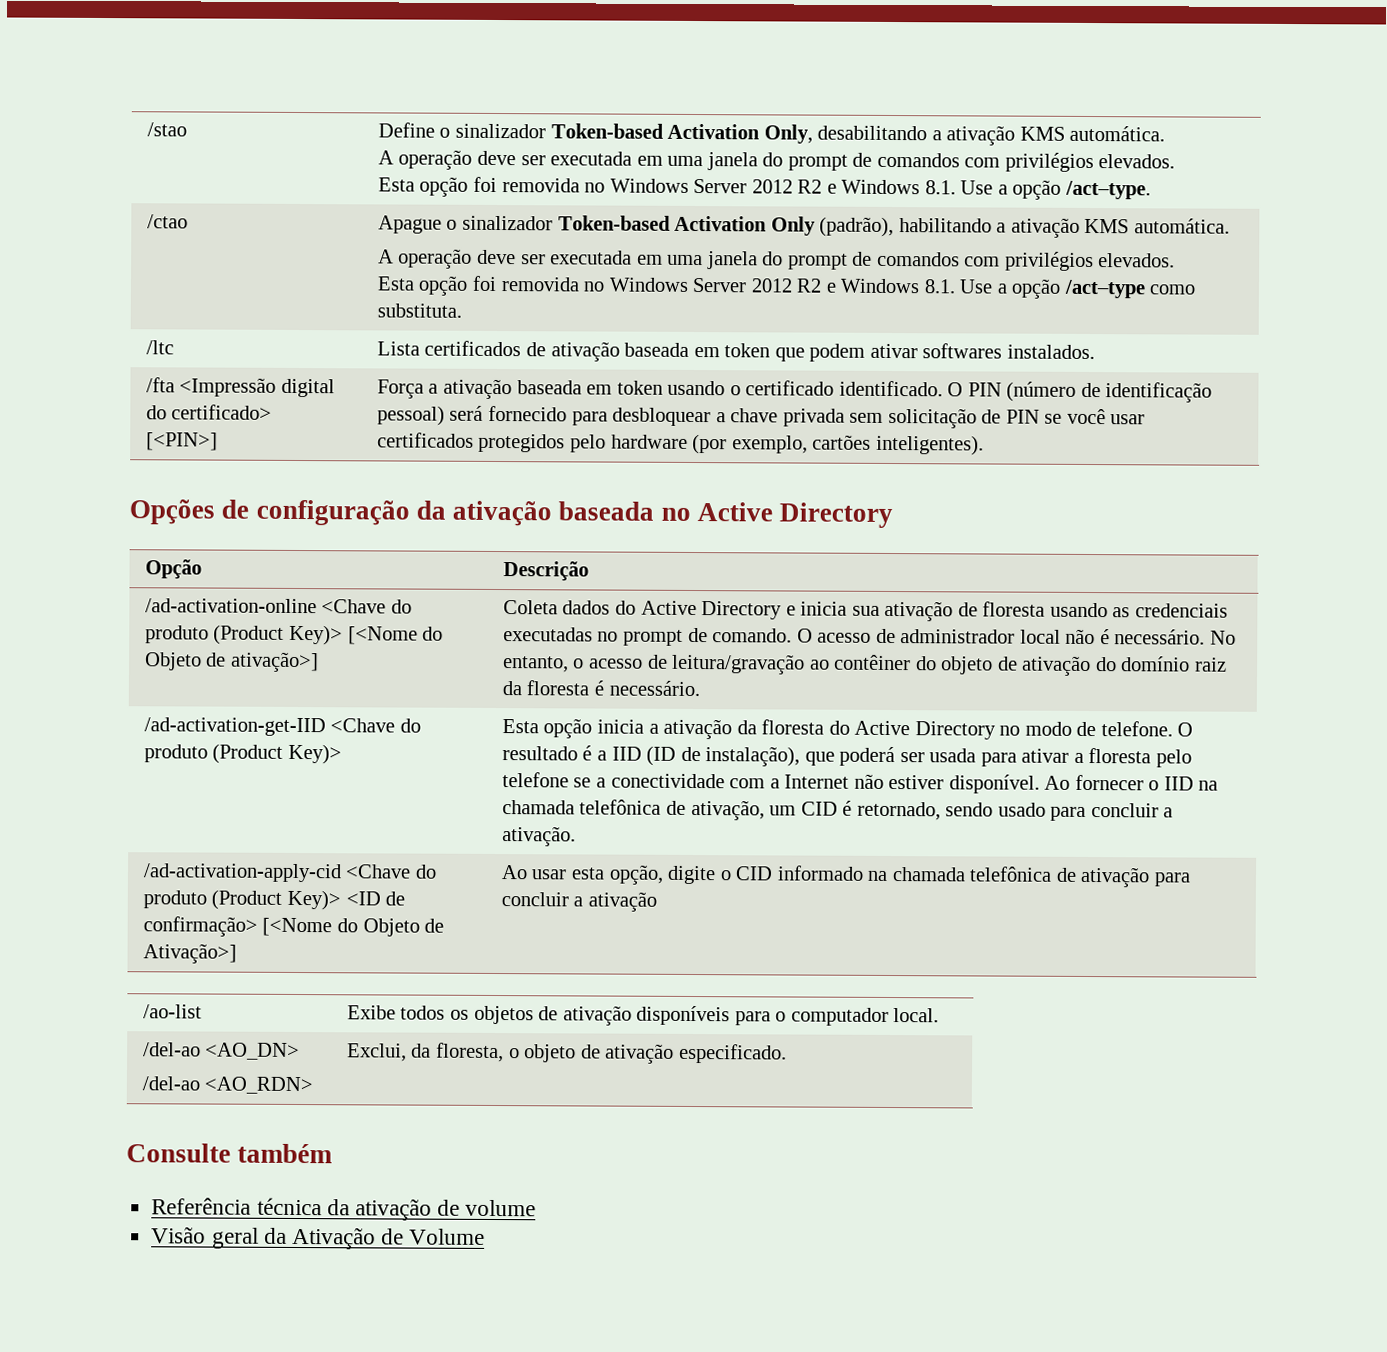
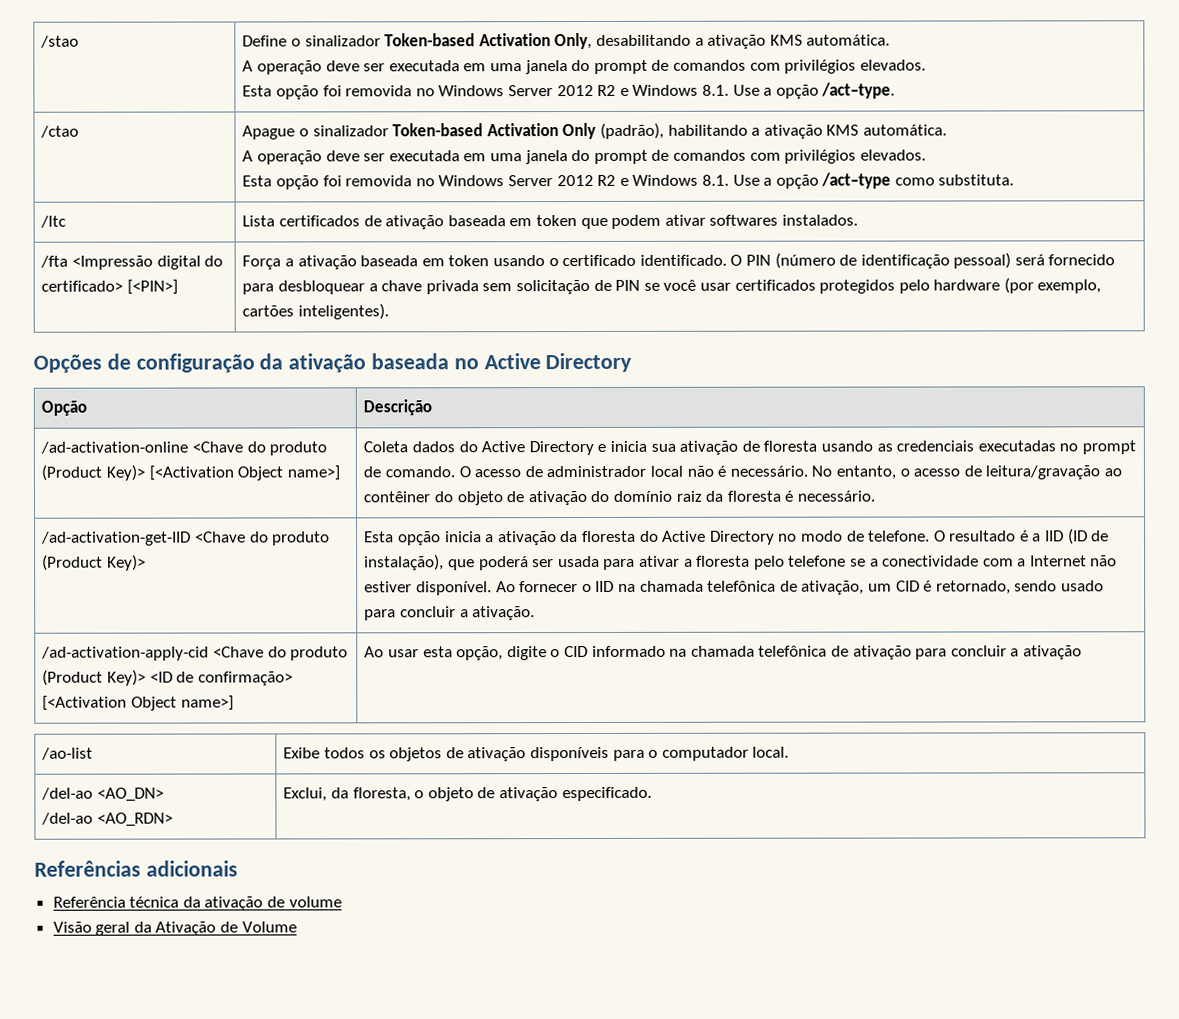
- /ad-activation-online <Chave do produto (Product Key)> [<Nome do Objeto de ativação>]
+ /ad-activation-online <Chave do produto (Product Key)> [<Activation Object name>]
- /ad-activation-apply-cid <Chave do produto (Product Key)> <ID de confirmação> [<Nome do Objeto de Ativação>] | Ao usar esta opção, digite o CID informado na chamada telefônica de ativação para concluir a ativação
+ /ad-activation-apply-cid <Chave do produto (Product Key)> <ID de confirmação> [<Activation Object name>] | Ao usar esta opção, digite o CID informado na chamada telefônica de ativação para concluir a ativação
- Consulte também
+ Referências adicionais

